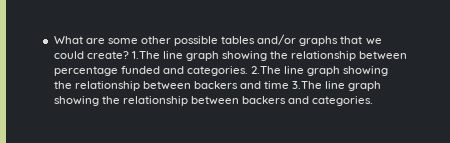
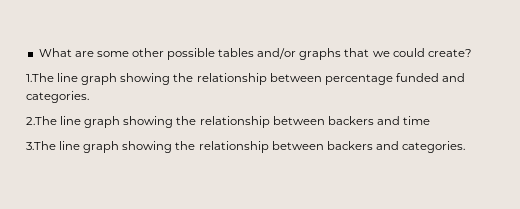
- What are some other possible tables and/or graphs that we could create? 1.The line graph showing the relationship between percentage funded and categories. 2.The line graph showing the relationship between backers and time 3.The line graph showing the relationship between backers and categories.
+ What are some other possible tables and/or graphs that we could create?
+ 1.The line graph showing the relationship between percentage funded and categories.
+ 2.The line graph showing the relationship between backers and time
+ 3.The line graph showing the relationship between backers and categories.

